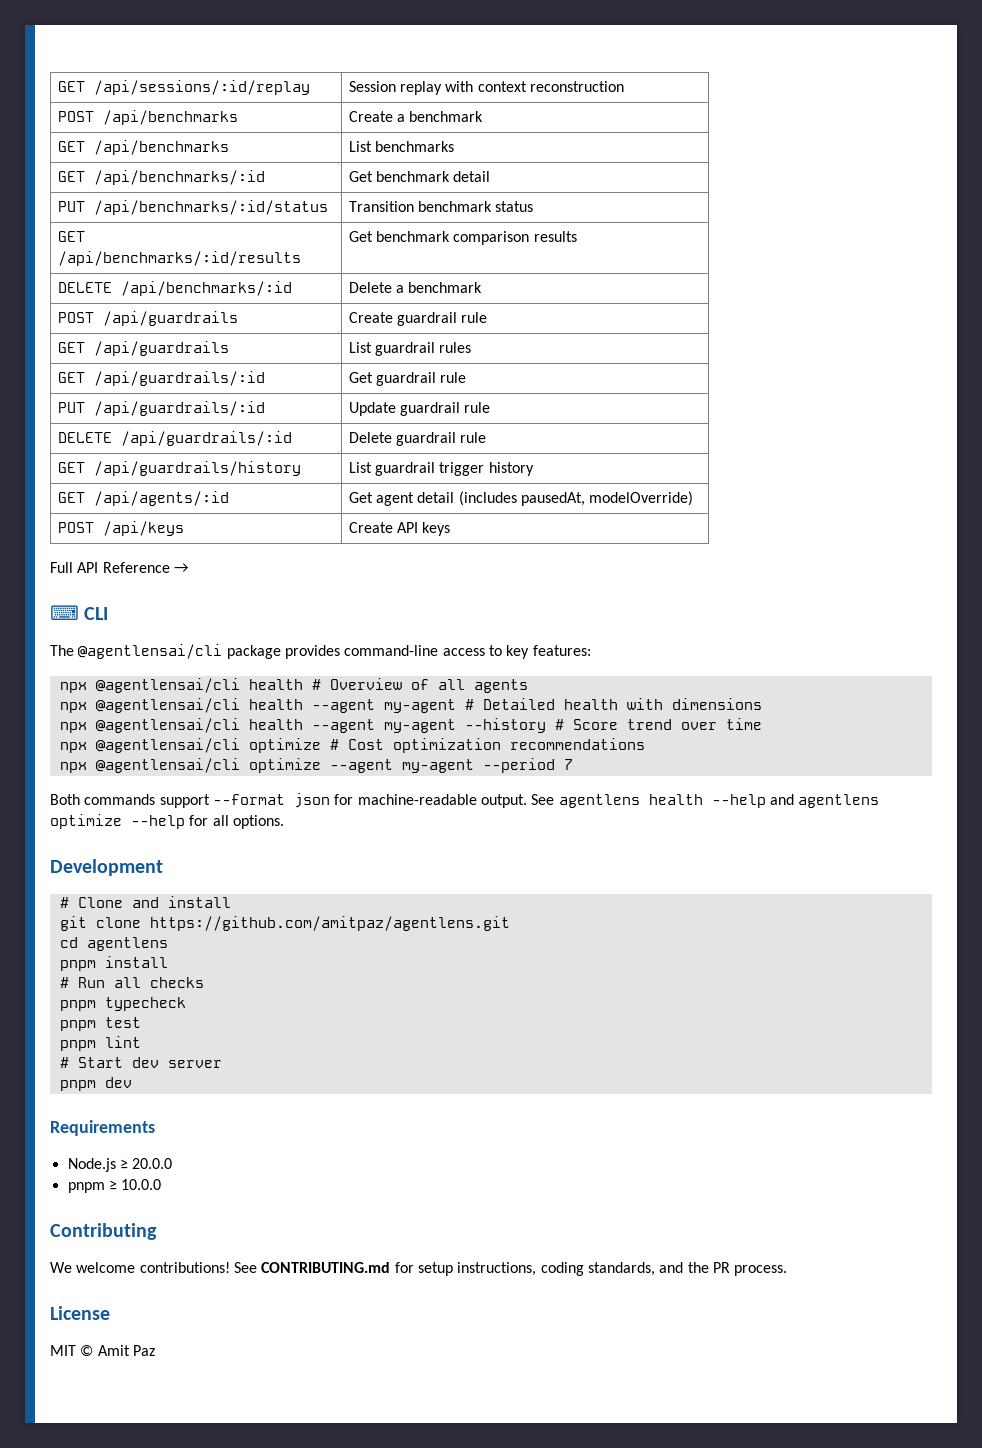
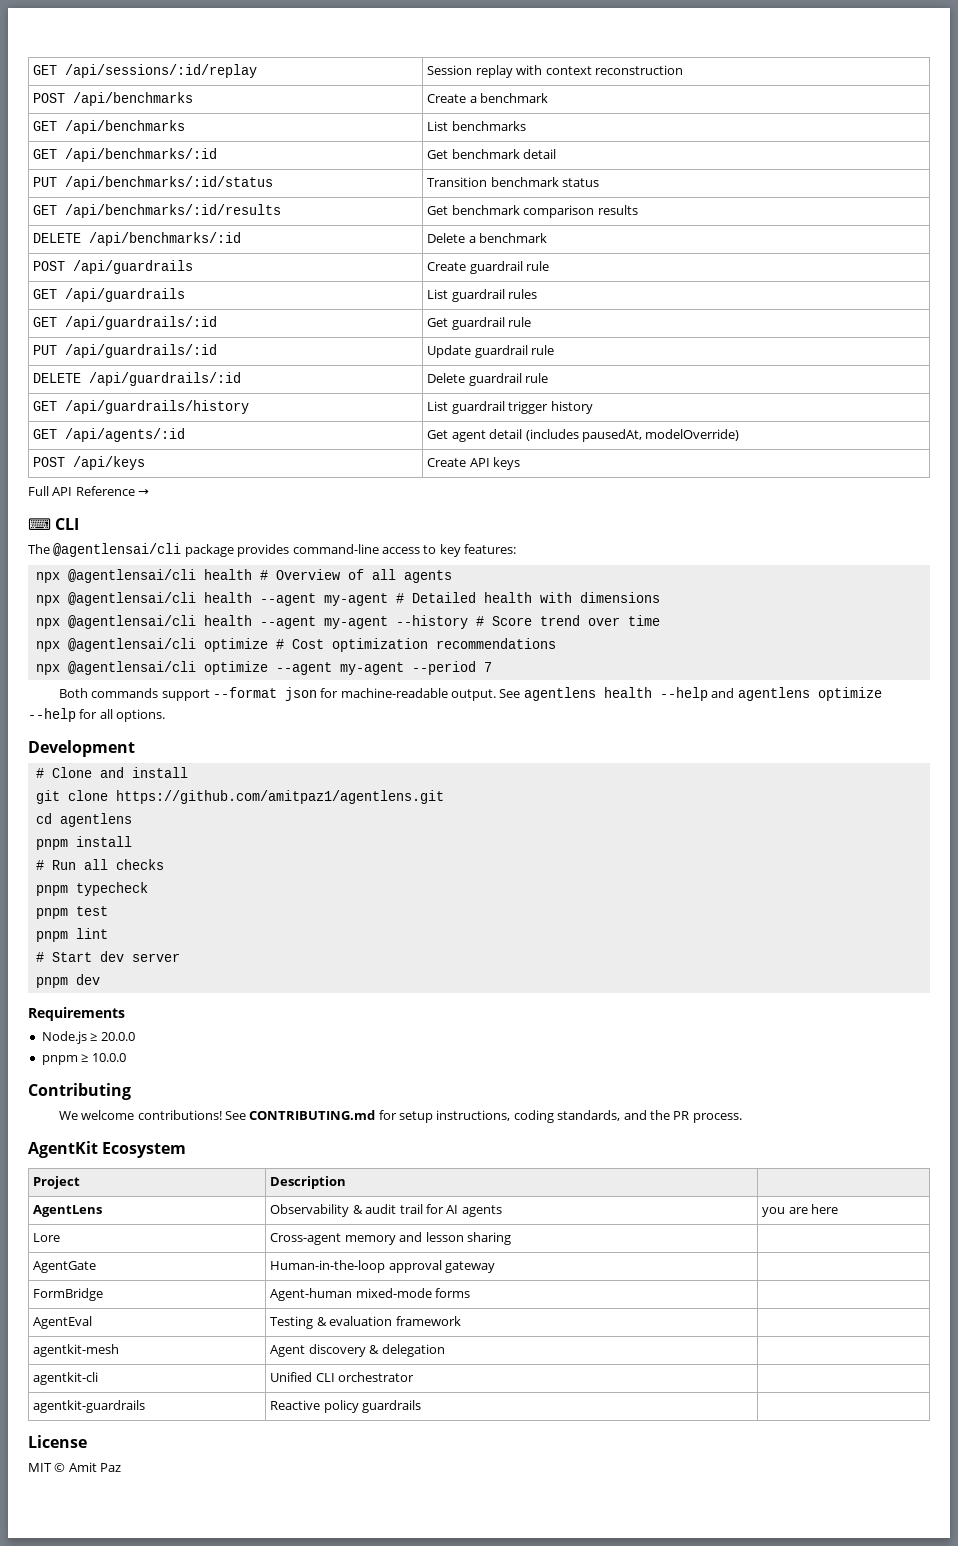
- git clone https://github.com/amitpaz/agentlens.git
+ git clone https://github.com/amitpaz1/agentlens.git
+ AgentKit Ecosystem
+ Project | Description |
+ AgentLens | Observability & audit trail for AI agents | you are here
+ Lore | Cross-agent memory and lesson sharing |
+ AgentGate | Human-in-the-loop approval gateway |
+ FormBridge | Agent-human mixed-mode forms |
+ AgentEval | Testing & evaluation framework |
+ agentkit-mesh | Agent discovery & delegation |
+ agentkit-cli | Unified CLI orchestrator |
+ agentkit-guardrails | Reactive policy guardrails |

